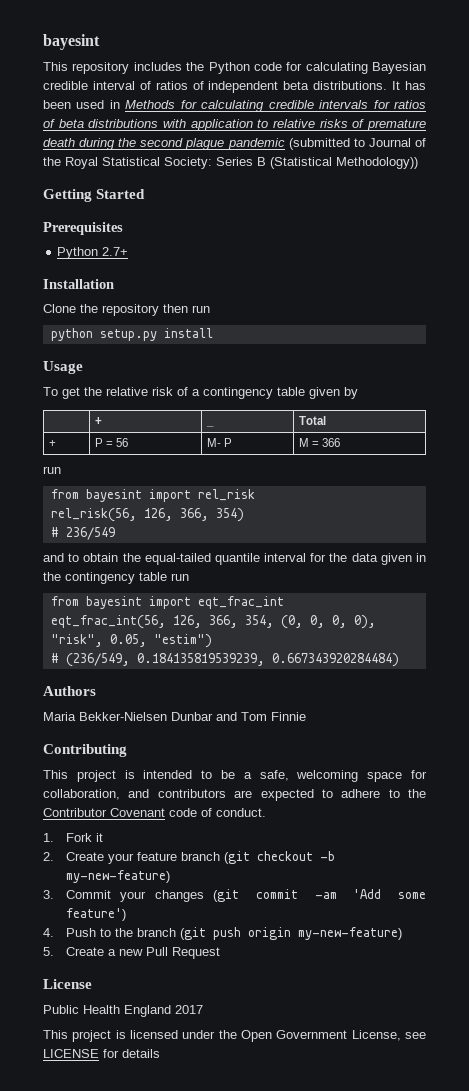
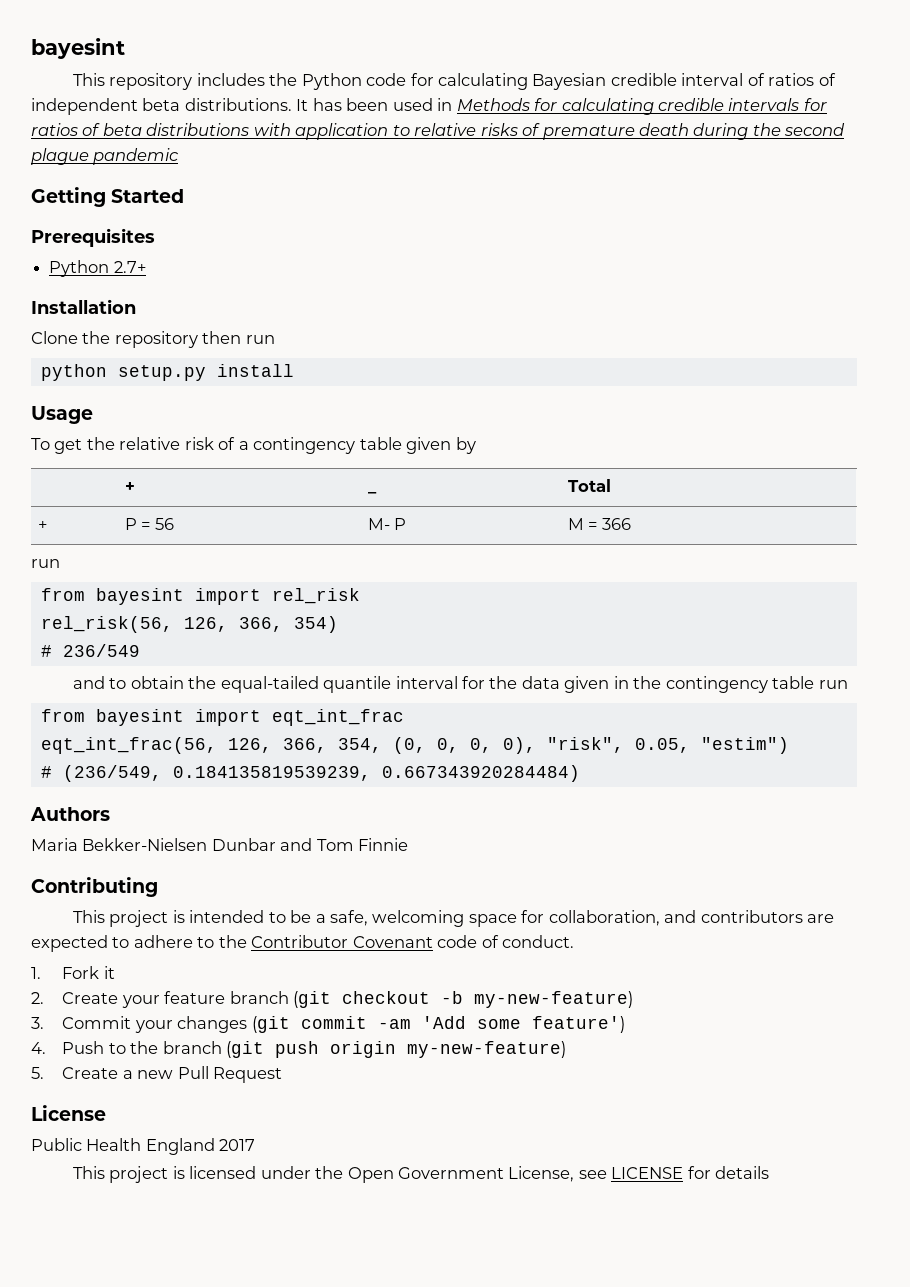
- It has been used in Methods for calculating credible intervals for ratios of beta distributions with application to relative risks of premature death during the second plague pandemic (submitted to Journal of the Royal Statistical Society: Series B (Statistical Methodology))
+ It has been used in Methods for calculating credible intervals for ratios of beta distributions with application to relative risks of premature death during the second plague pandemic
- from bayesint import eqt_frac_int
- eqt_frac_int(56, 126, 366, 354, (0, 0, 0, 0), "risk", 0.05, "estim")
+ from bayesint import eqt_int_frac
+ eqt_int_frac(56, 126, 366, 354, (0, 0, 0, 0), "risk", 0.05, "estim")

